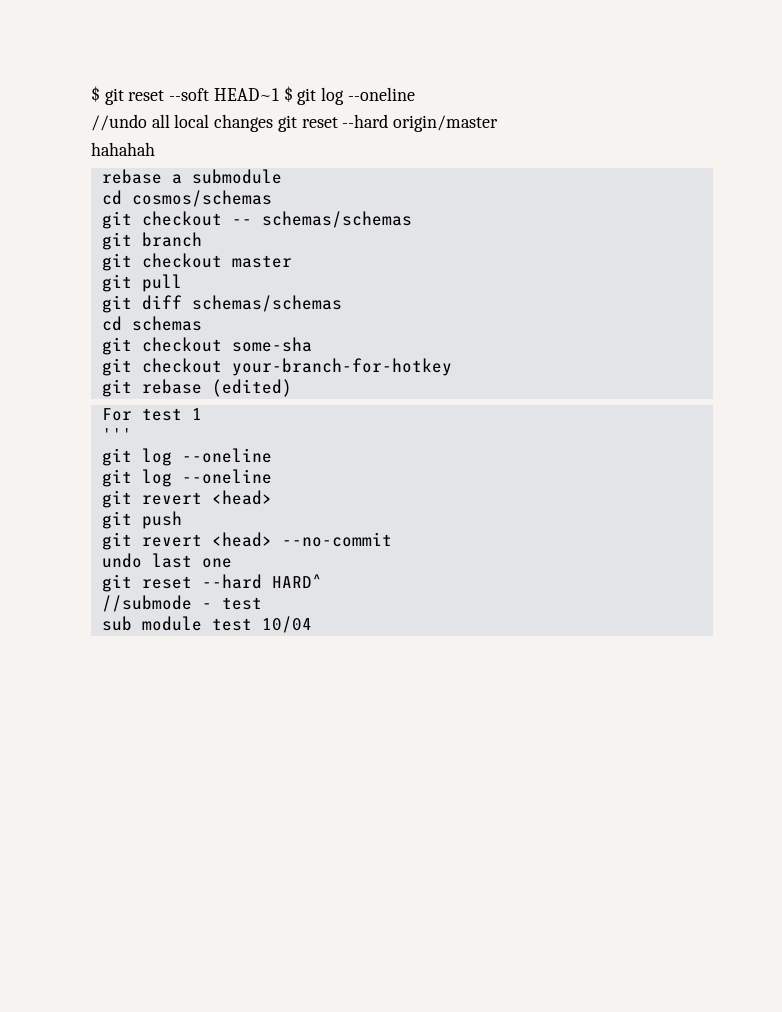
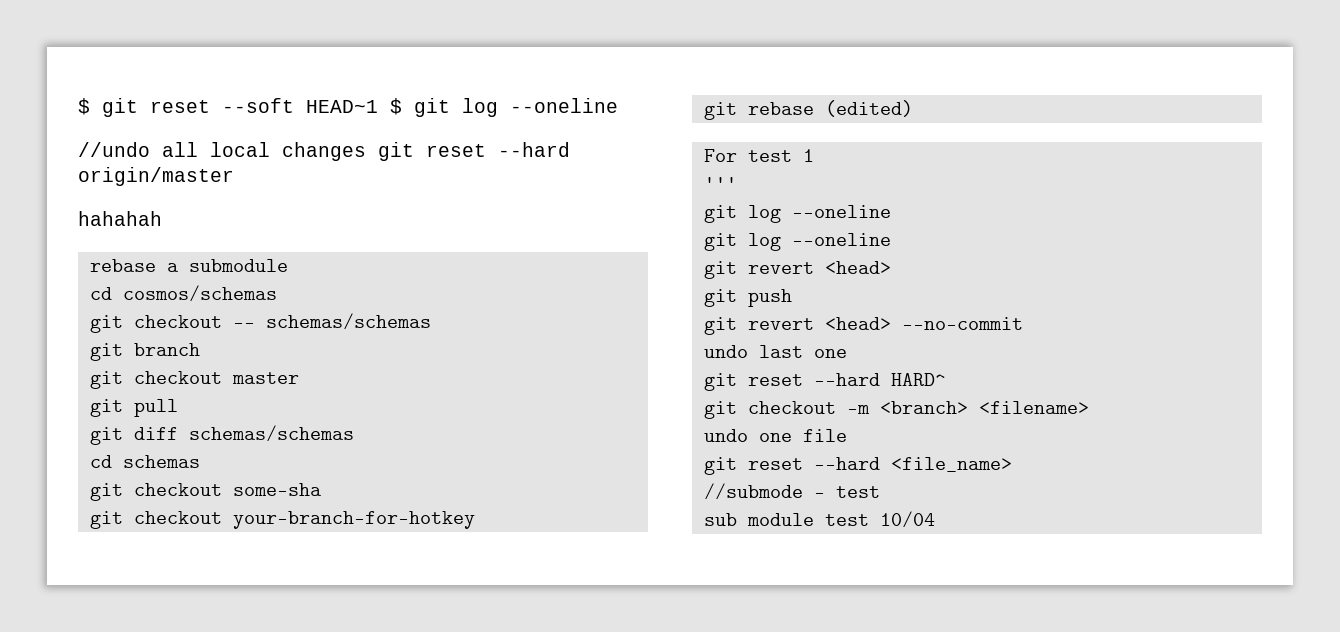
+ git checkout -m <branch> <filename>
+ undo one file
+ git reset --hard <file_name>

